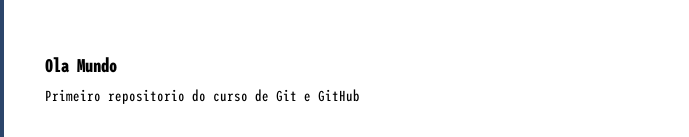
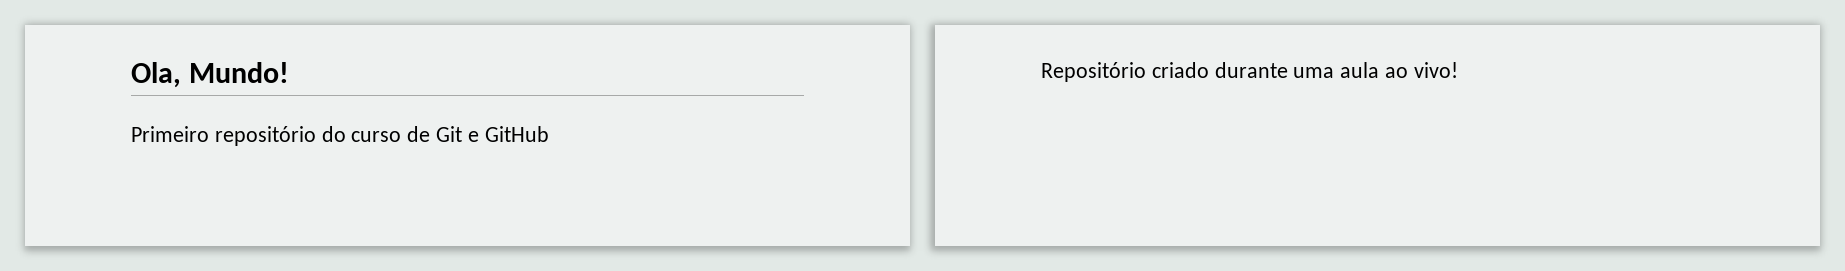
- Ola Mundo
+ Ola, Mundo!
- Primeiro repositorio do curso de Git e GitHub
+ Primeiro repositório do curso de Git e GitHub
+ Repositório criado durante uma aula ao vivo!

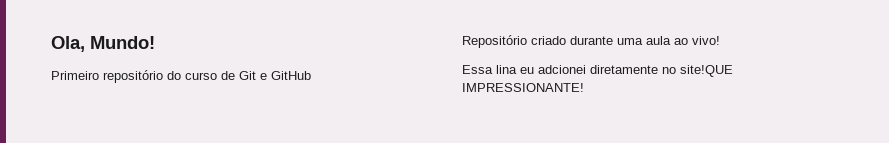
+ Essa lina eu adcionei diretamente no site!QUE IMPRESSIONANTE!

